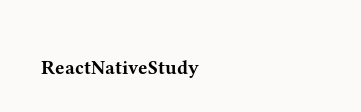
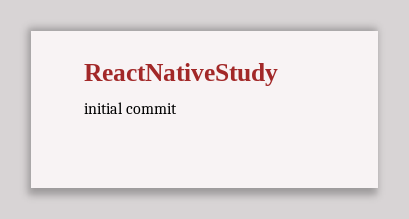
+ initial commit

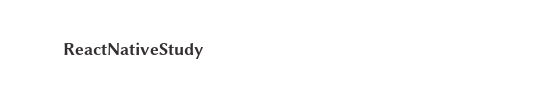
- initial commit

